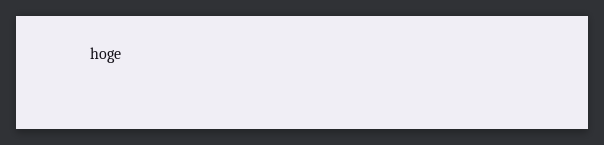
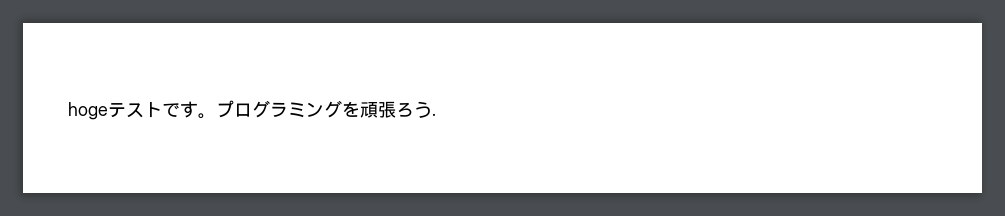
- hoge
+ hogeテストです。プログラミングを頑張ろう.

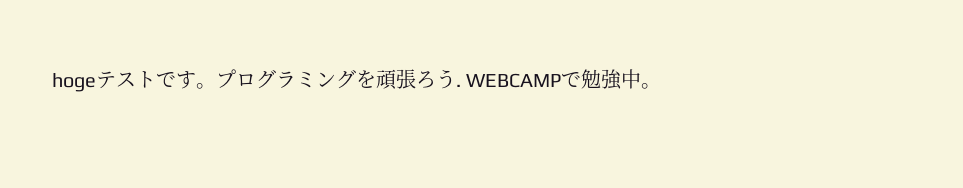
+ WEBCAMPで勉強中。

